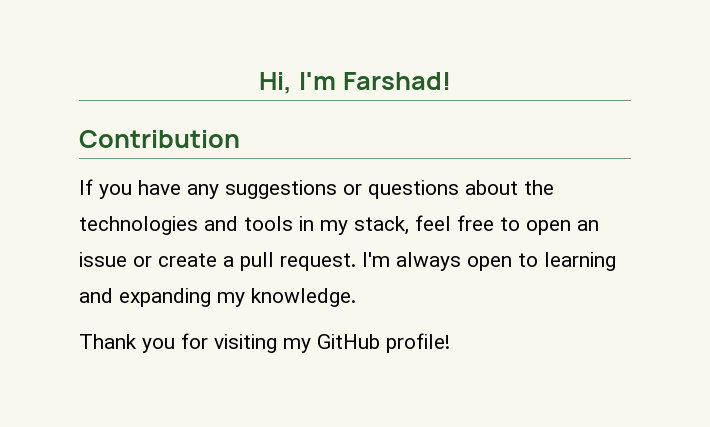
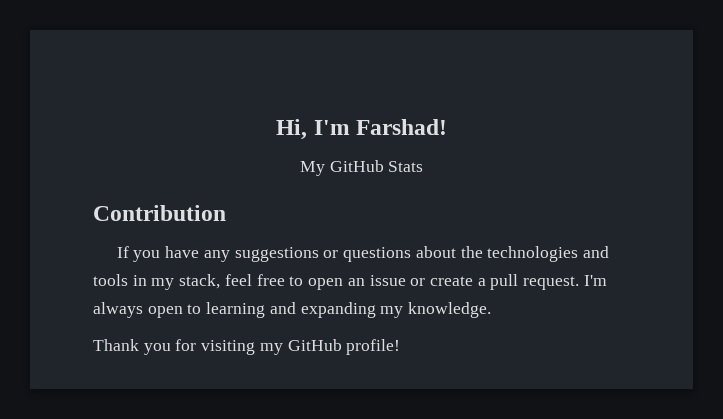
+ My GitHub Stats

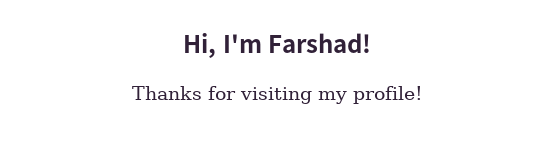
- My GitHub Stats
- Contribution
- If you have any suggestions or questions about the technologies and tools in my stack, feel free to open an issue or create a pull request. I'm always open to learning and expanding my knowledge.
- Thank you for visiting my GitHub profile!
+ Thanks for visiting my profile!

